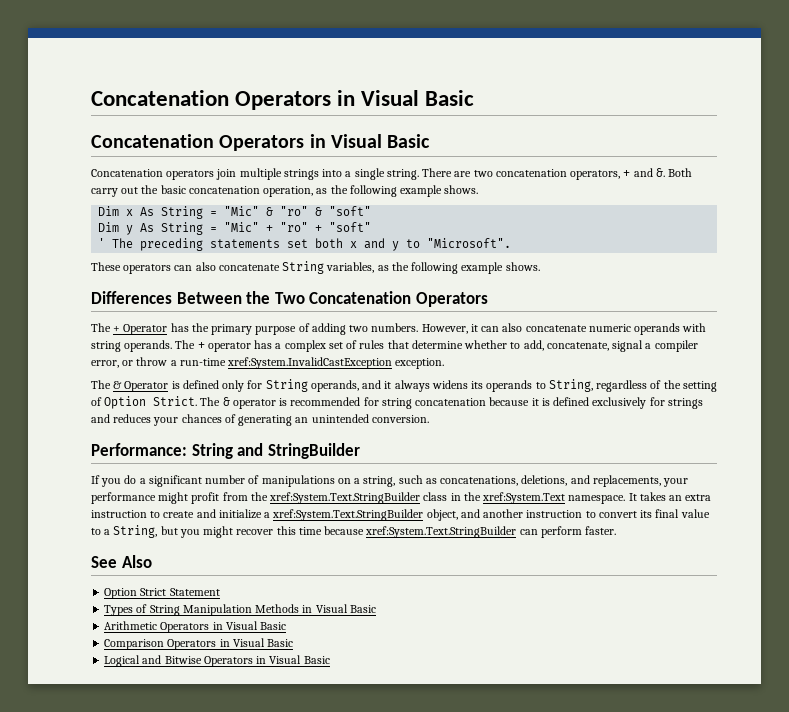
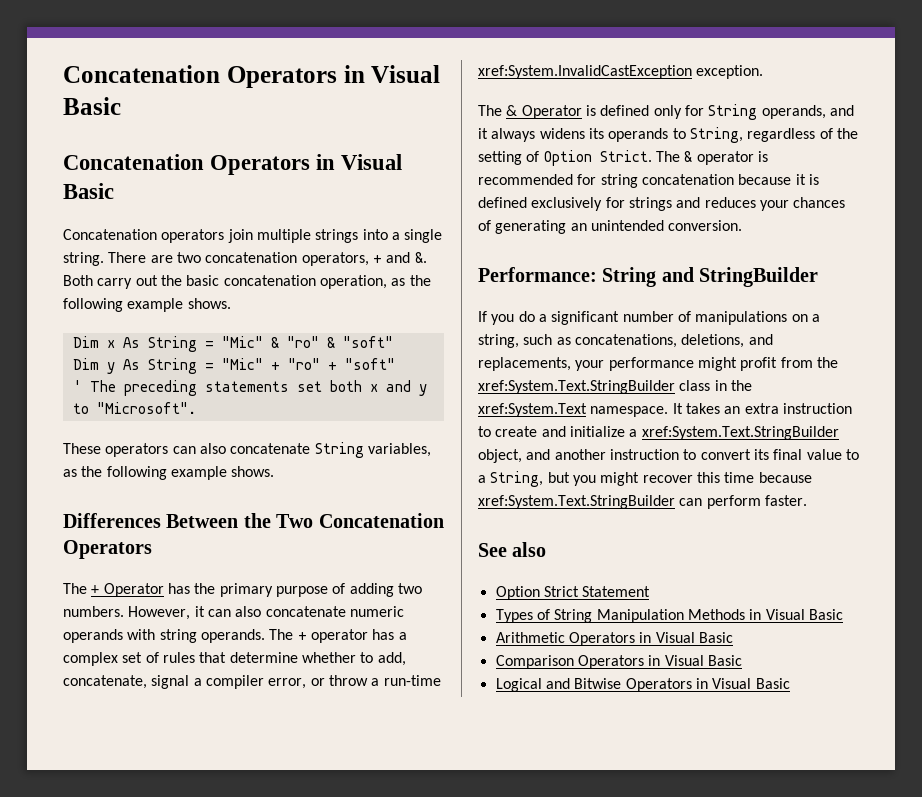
- See Also
+ See also

